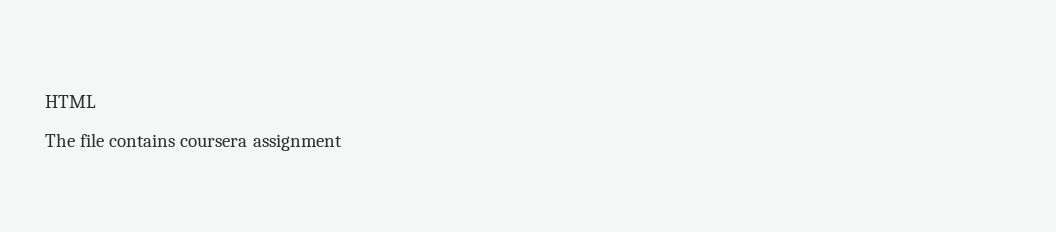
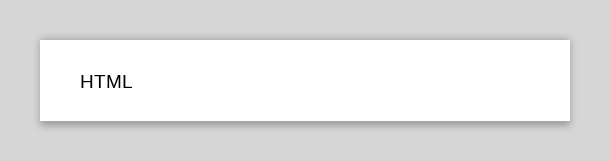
- The file contains coursera assignment

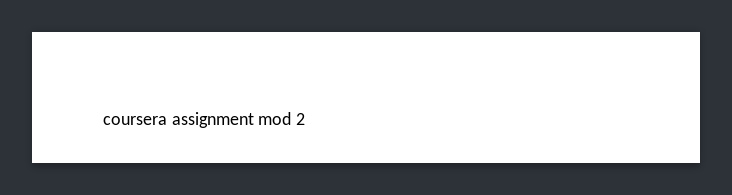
- HTML
+ coursera assignment mod 2

